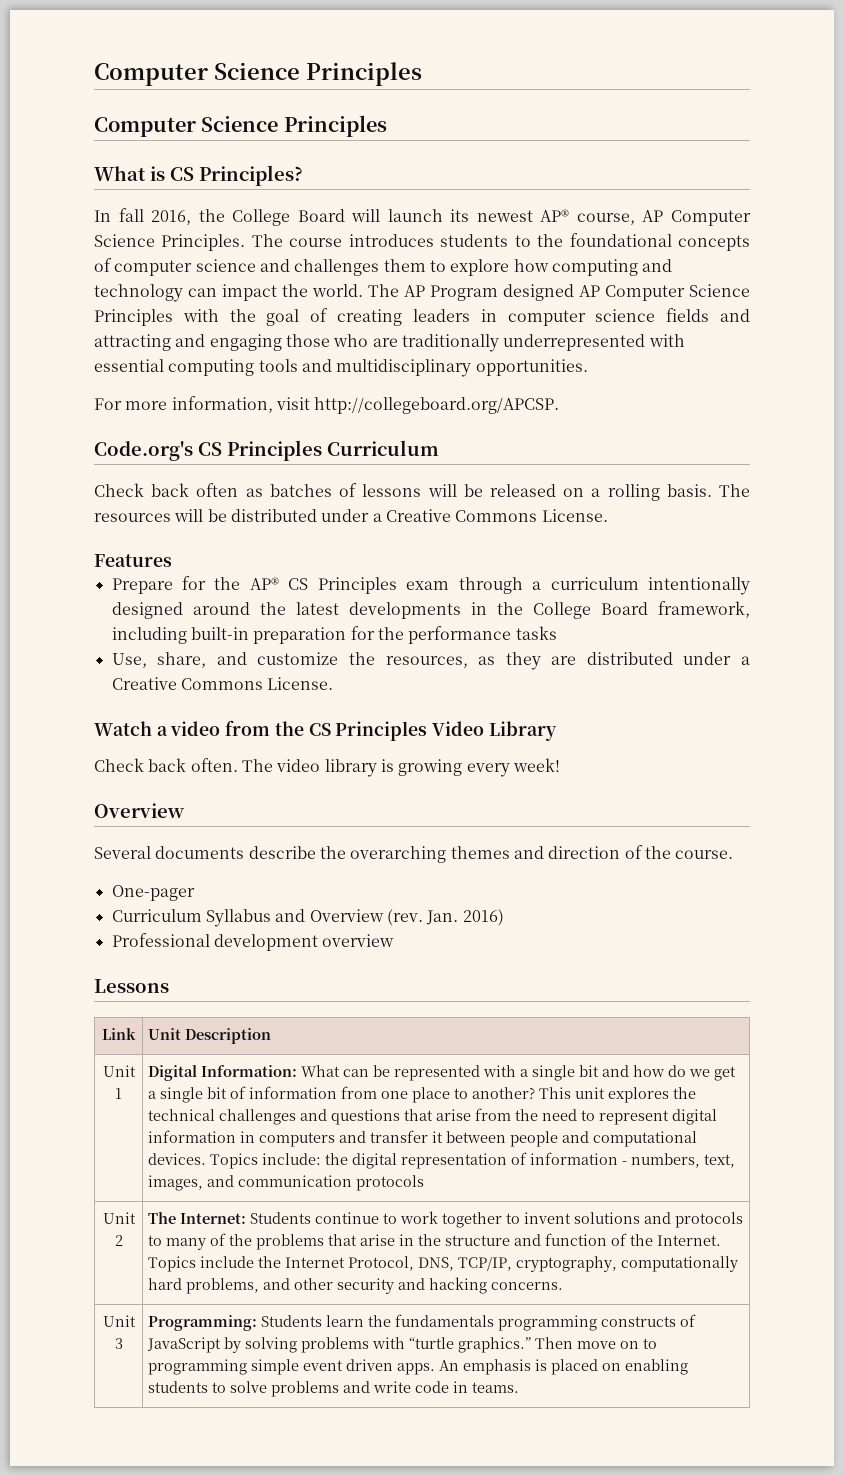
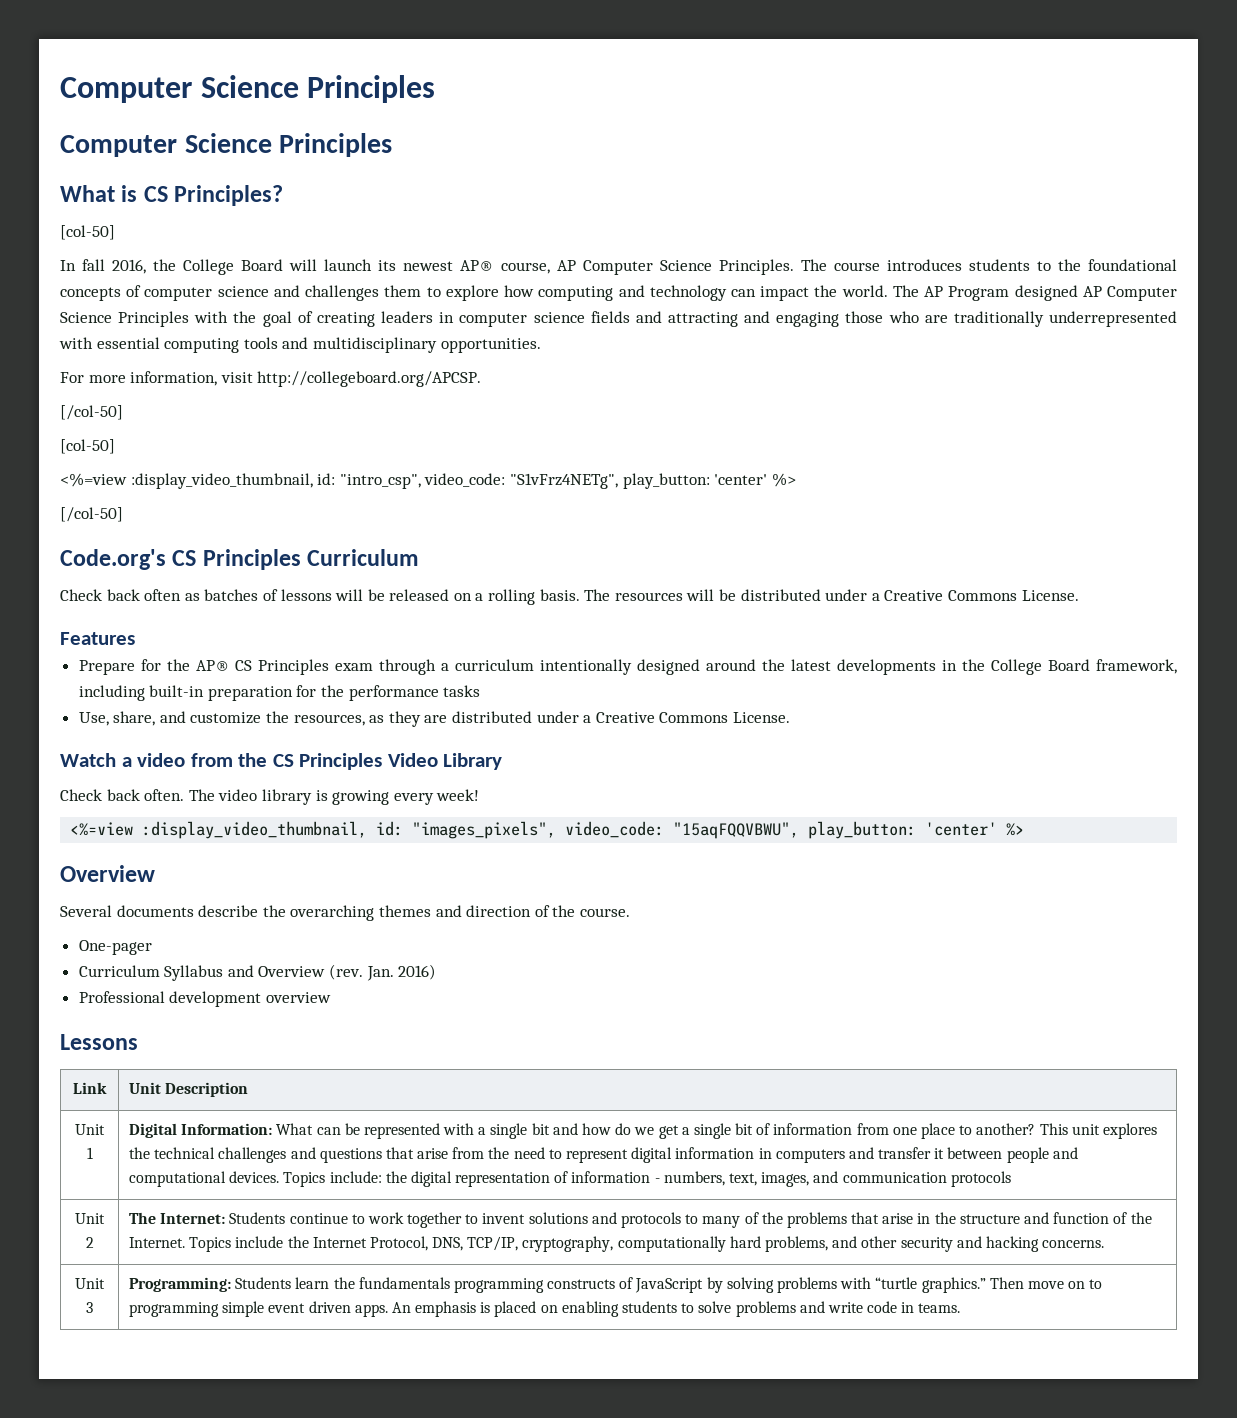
  What is CS Principles?
+ [col-50]
  For more information, visit http://collegeboard.org/APCSP.
+ [/col-50]
+ [col-50]
+ <%=view :display_video_thumbnail, id: "intro_csp", video_code: "S1vFrz4NETg", play_button: 'center' %>
+ [/col-50]
+ <%=view :display_video_thumbnail, id: "images_pixels", video_code: "15aqFQQVBWU", play_button: 'center' %>

